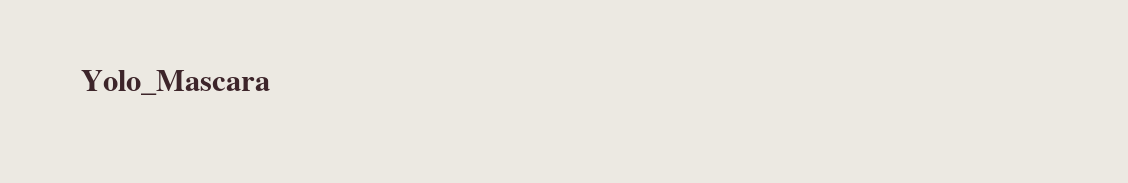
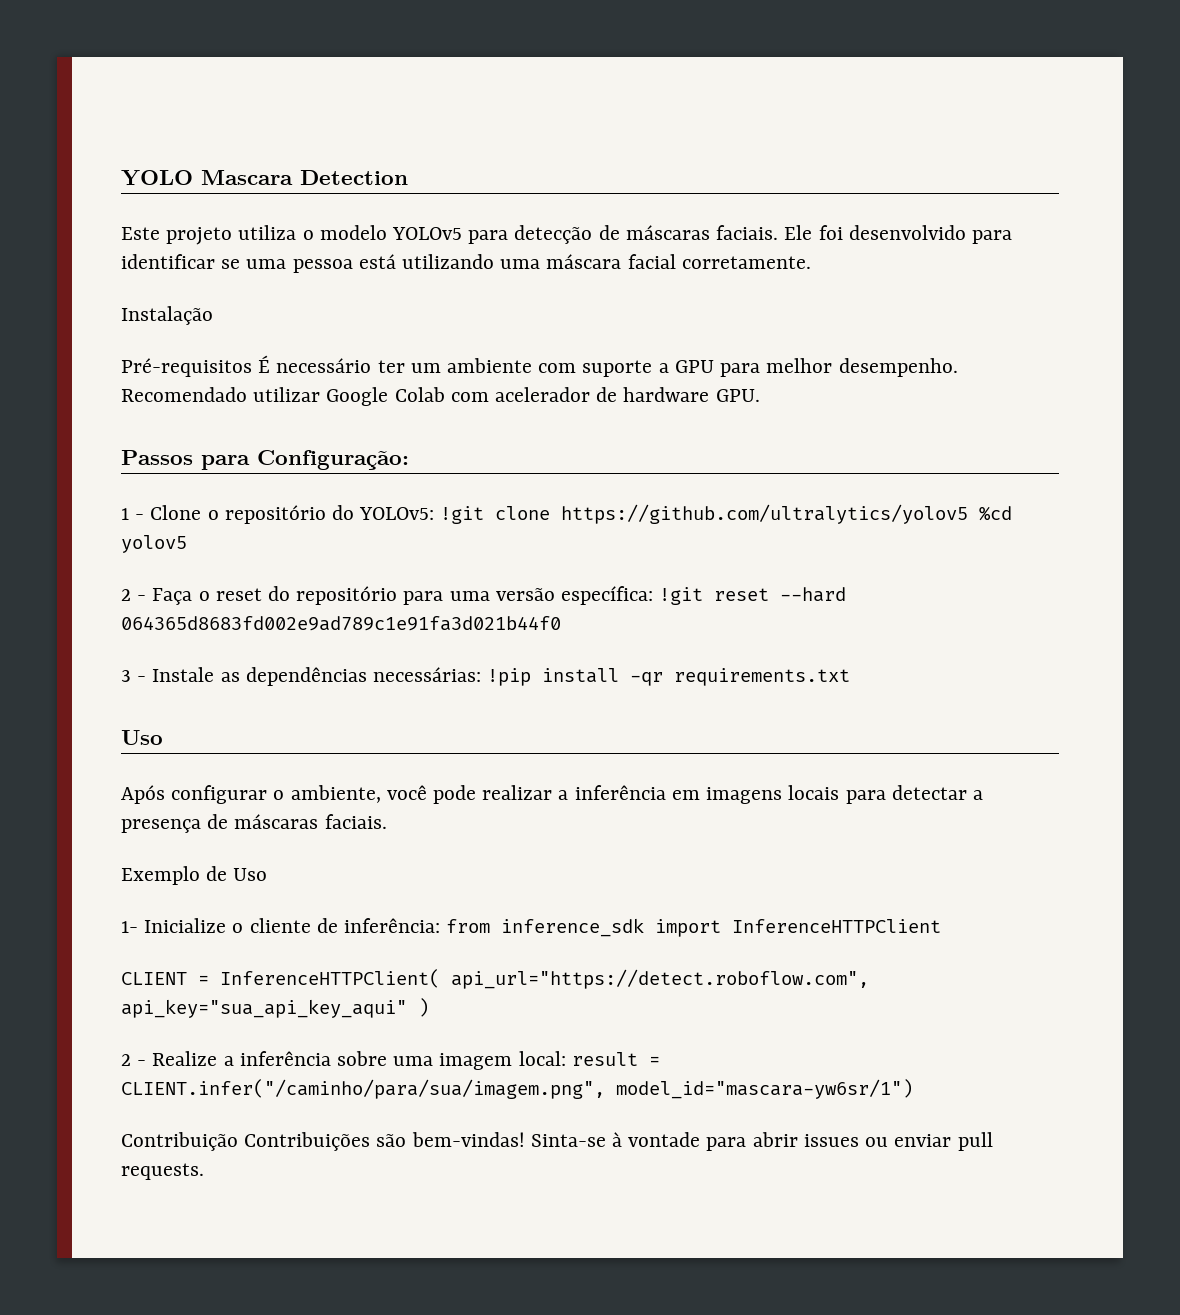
- Yolo_Mascara
+ YOLO Mascara Detection
+ Este projeto utiliza o modelo YOLOv5 para detecção de máscaras faciais. Ele foi desenvolvido para identificar se uma pessoa está utilizando uma máscara facial corretamente.
+ Instalação
+ Pré-requisitos É necessário ter um ambiente com suporte a GPU para melhor desempenho. Recomendado utilizar Google Colab com acelerador de hardware GPU.
+ Passos para Configuração:
+ 1 - Clone o repositório do YOLOv5: !git clone https://github.com/ultralytics/yolov5 %cd yolov5
+ 2 - Faça o reset do repositório para uma versão específica: !git reset --hard 064365d8683fd002e9ad789c1e91fa3d021b44f0
+ 3 - Instale as dependências necessárias: !pip install -qr requirements.txt
+ Uso
+ Após configurar o ambiente, você pode realizar a inferência em imagens locais para detectar a presença de máscaras faciais.
+ Exemplo de Uso
+ 1- Inicialize o cliente de inferência: from inference_sdk import InferenceHTTPClient
+ CLIENT = InferenceHTTPClient( api_url="https://detect.roboflow.com", api_key="sua_api_key_aqui" )
+ 2 - Realize a inferência sobre uma imagem local: result = CLIENT.infer("/caminho/para/sua/imagem.png", model_id="mascara-yw6sr/1")
+ Contribuição Contribuições são bem-vindas! Sinta-se à vontade para abrir issues ou enviar pull requests.

